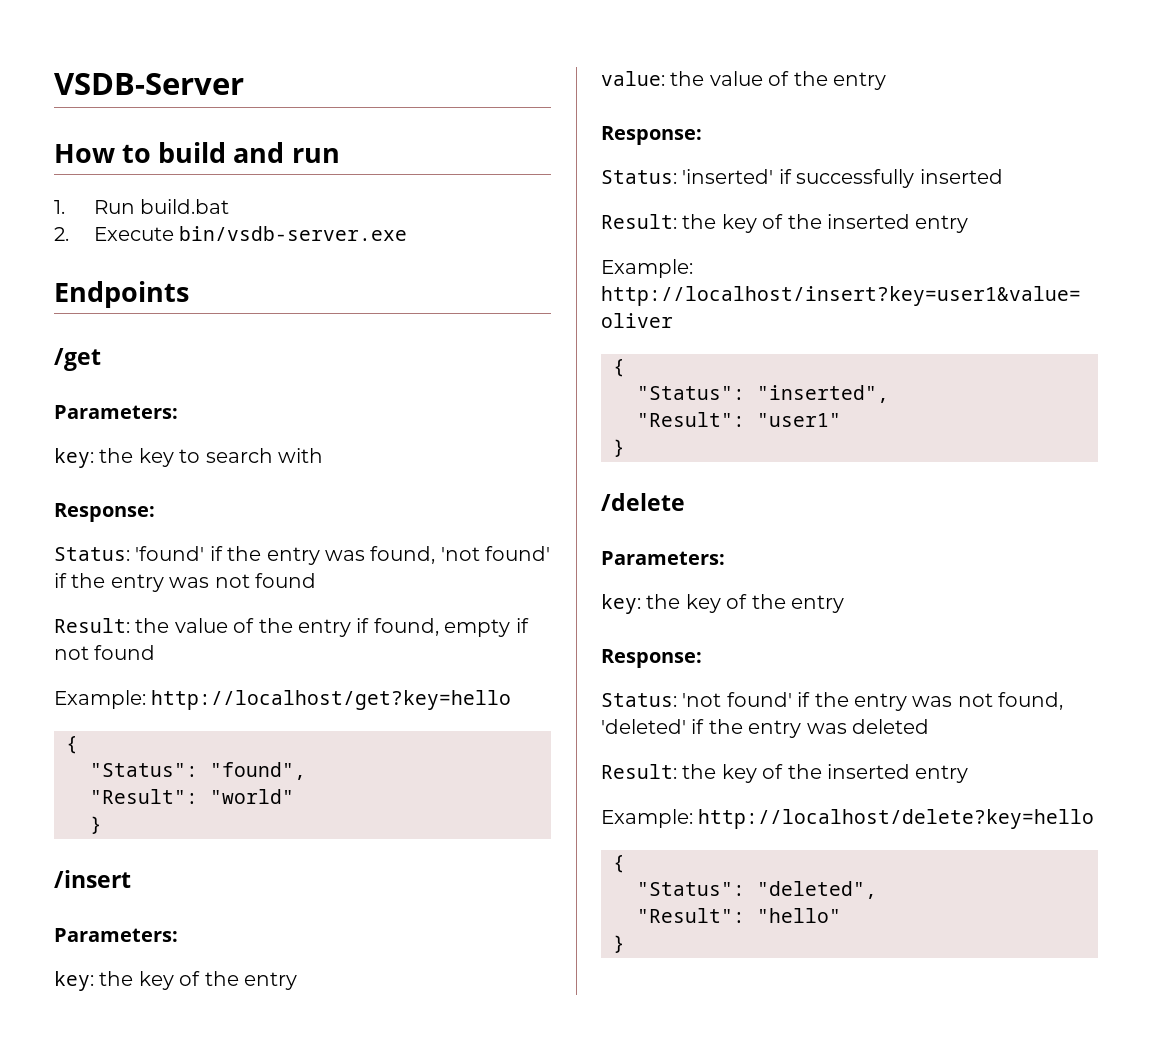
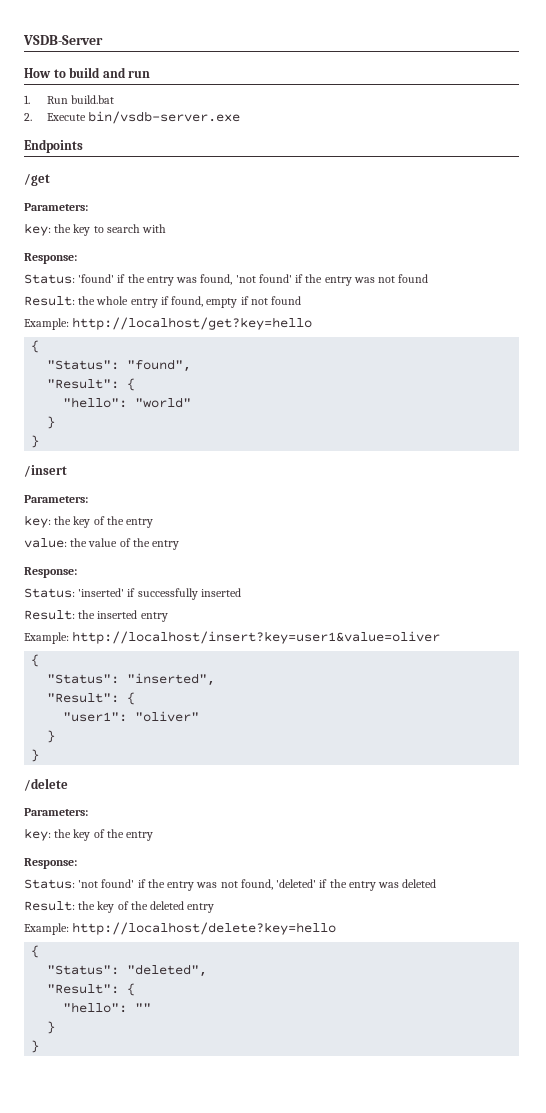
- Result: the value of the entry if found, empty if not found
+ Result: the whole entry if found, empty if not found
  "Status": "found",
- "Result": "world"
+ "Result": {
+ "hello": "world"
+ }
  Status: 'inserted' if successfully inserted
- Result: the key of the inserted entry
+ Result: the inserted entry
  "Status": "inserted",
- "Result": "user1"
+ "Result": {
+ "user1": "oliver"
+ }
  Status: 'not found' if the entry was not found, 'deleted' if the entry was deleted
- Result: the key of the inserted entry
+ Result: the key of the deleted entry
  "Status": "deleted",
- "Result": "hello"
+ "Result": {
+ "hello": ""
+ }

